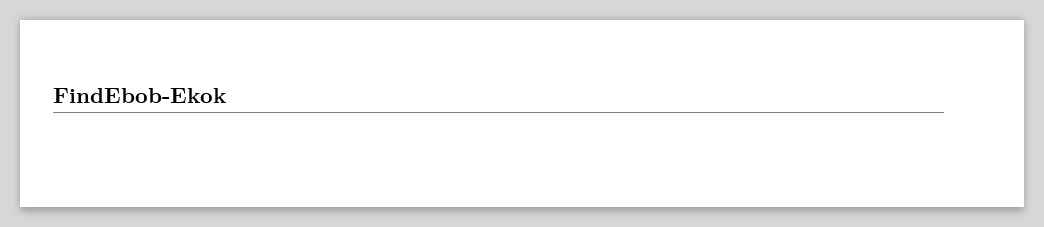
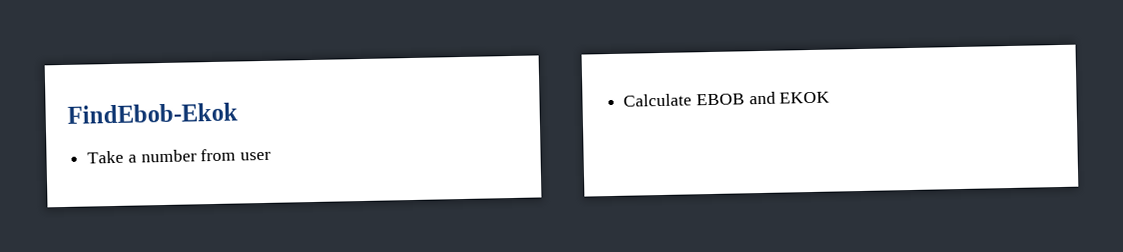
+ Take a number from user
+ Calculate EBOB and EKOK

